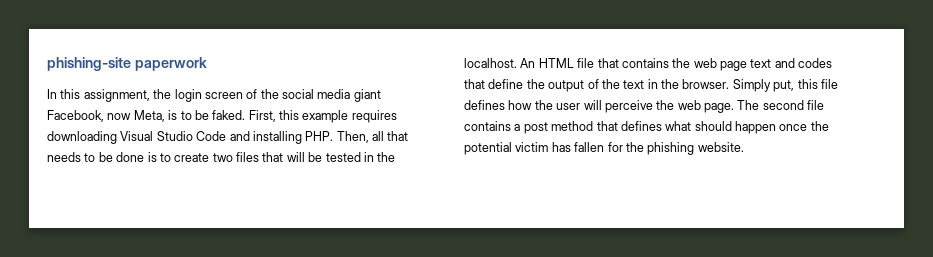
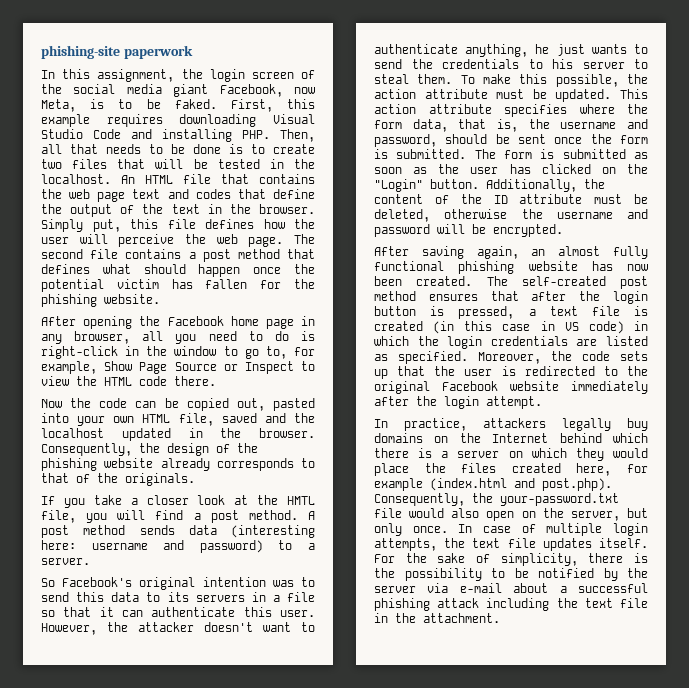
+ After opening the Facebook home page in any browser, all you need to do is right-click in the window to go to, for example, Show Page Source or Inspect to view the HTML code there.
+ Now the code can be copied out, pasted into your own HTML file, saved and the localhost updated in the browser. Consequently, the design of the phishing website already corresponds to that of the originals.
+ If you take a closer look at the HMTL file, you will find a post method. A post method sends data (interesting here: username and password) to a server.
+ So Facebook's original intention was to send this data to its servers in a file so that it can authenticate this user. However, the attacker doesn't want to authenticate anything, he just wants to send the credentials to his server to steal them. To make this possible, the action attribute must be updated. This action attribute specifies where the form data, that is, the username and password, should be sent once the form is submitted. The form is submitted as soon as the user has clicked on the "Login" button. Additionally, the content of the ID attribute must be deleted, otherwise the username and password will be encrypted.
+ After saving again, an almost fully functional phishing website has now been created. The self-created post method ensures that after the login button is pressed, a text file is created (in this case in VS code) in which the login credentials are listed as specified. Moreover, the code sets up that the user is redirected to the original Facebook website immediately after the login attempt.
+ In practice, attackers legally buy domains on the Internet behind which there is a server on which they would place the files created here, for example (index.html and post.php). Consequently, the your-password.txt file would also open on the server, but only once. In case of multiple login attempts, the text file updates itself. For the sake of simplicity, there is the possibility to be notified by the server via e-mail about a successful phishing attack including the text file in the attachment.

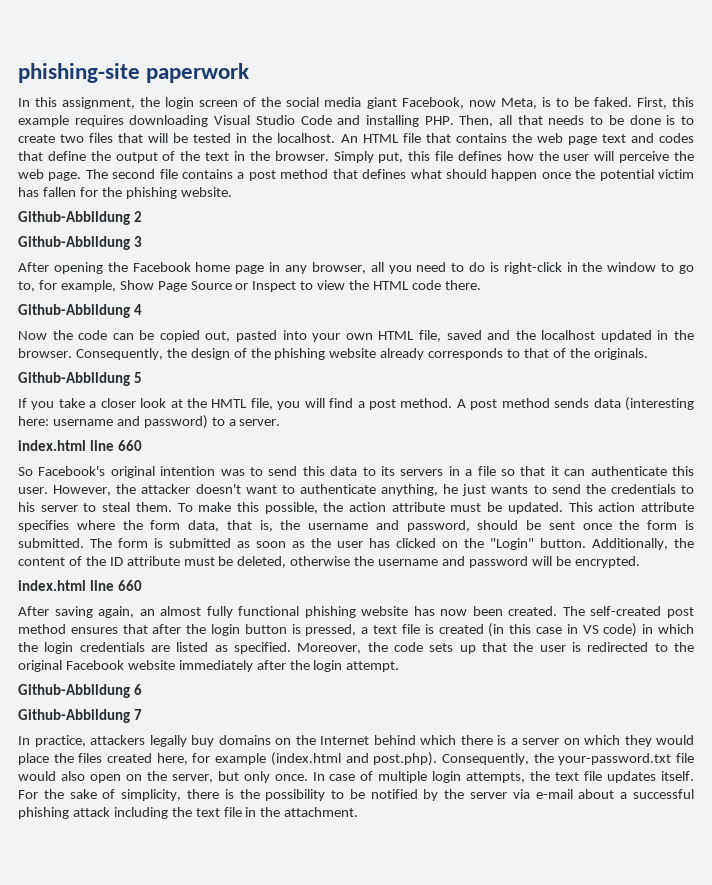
+ Github-Abbildung 2
+ Github-Abbildung 3
+ Github-Abbildung 4
+ Github-Abbildung 5
  A post method sends data (interesting here: username and password) to a server.
+ index.html line 660
  Additionally, the content of the ID attribute must be deleted, otherwise the username and password will be encrypted.
+ index.html line 660
+ Github-Abbildung 6
+ Github-Abbildung 7

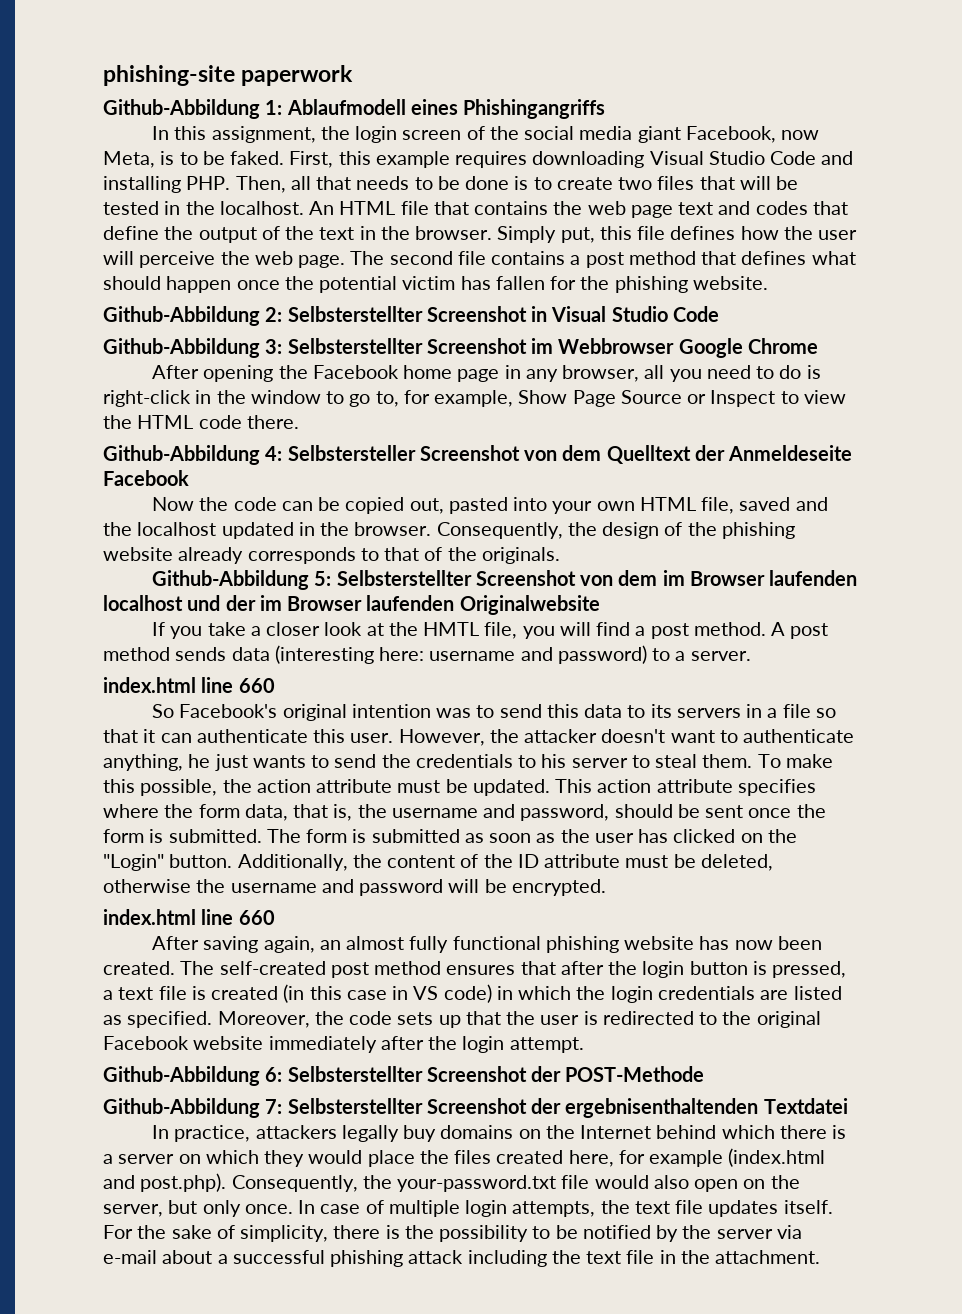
+ Github-Abbildung 1: Ablaufmodell eines Phishingangriffs
- Github-Abbildung 2
- Github-Abbildung 3
+ Github-Abbildung 2: Selbsterstellter Screenshot in Visual Studio Code
+ Github-Abbildung 3: Selbsterstellter Screenshot im Webbrowser Google Chrome
- Github-Abbildung 4
+ Github-Abbildung 4: Selbstersteller Screenshot von dem Quelltext der Anmeldeseite Facebook
- Github-Abbildung 5
+ Github-Abbildung 5: Selbsterstellter Screenshot von dem im Browser laufenden localhost und der im Browser laufenden Originalwebsite
- Github-Abbildung 6
- Github-Abbildung 7
+ Github-Abbildung 6: Selbsterstellter Screenshot der POST-Methode
+ Github-Abbildung 7: Selbsterstellter Screenshot der ergebnisenthaltenden Textdatei

